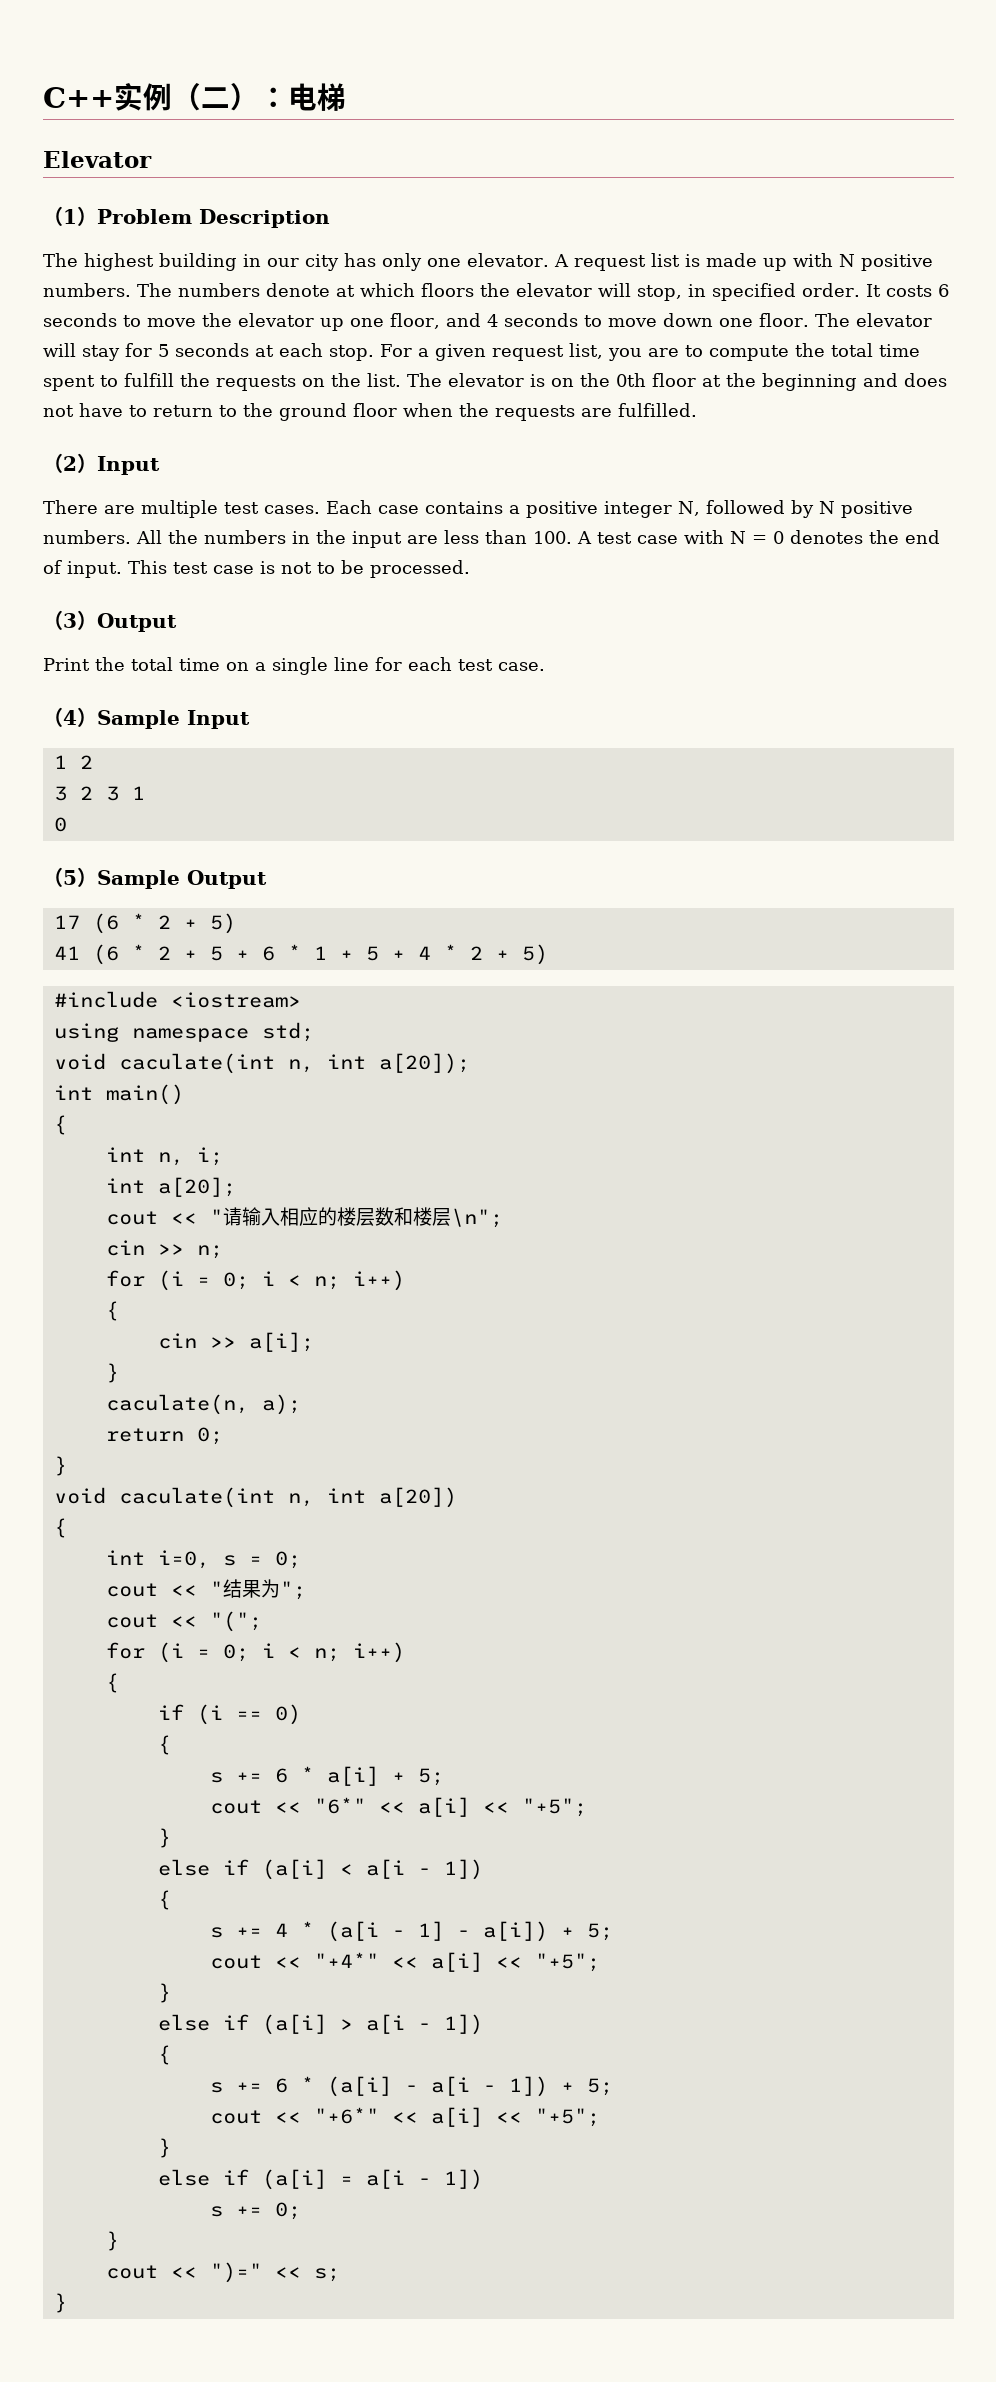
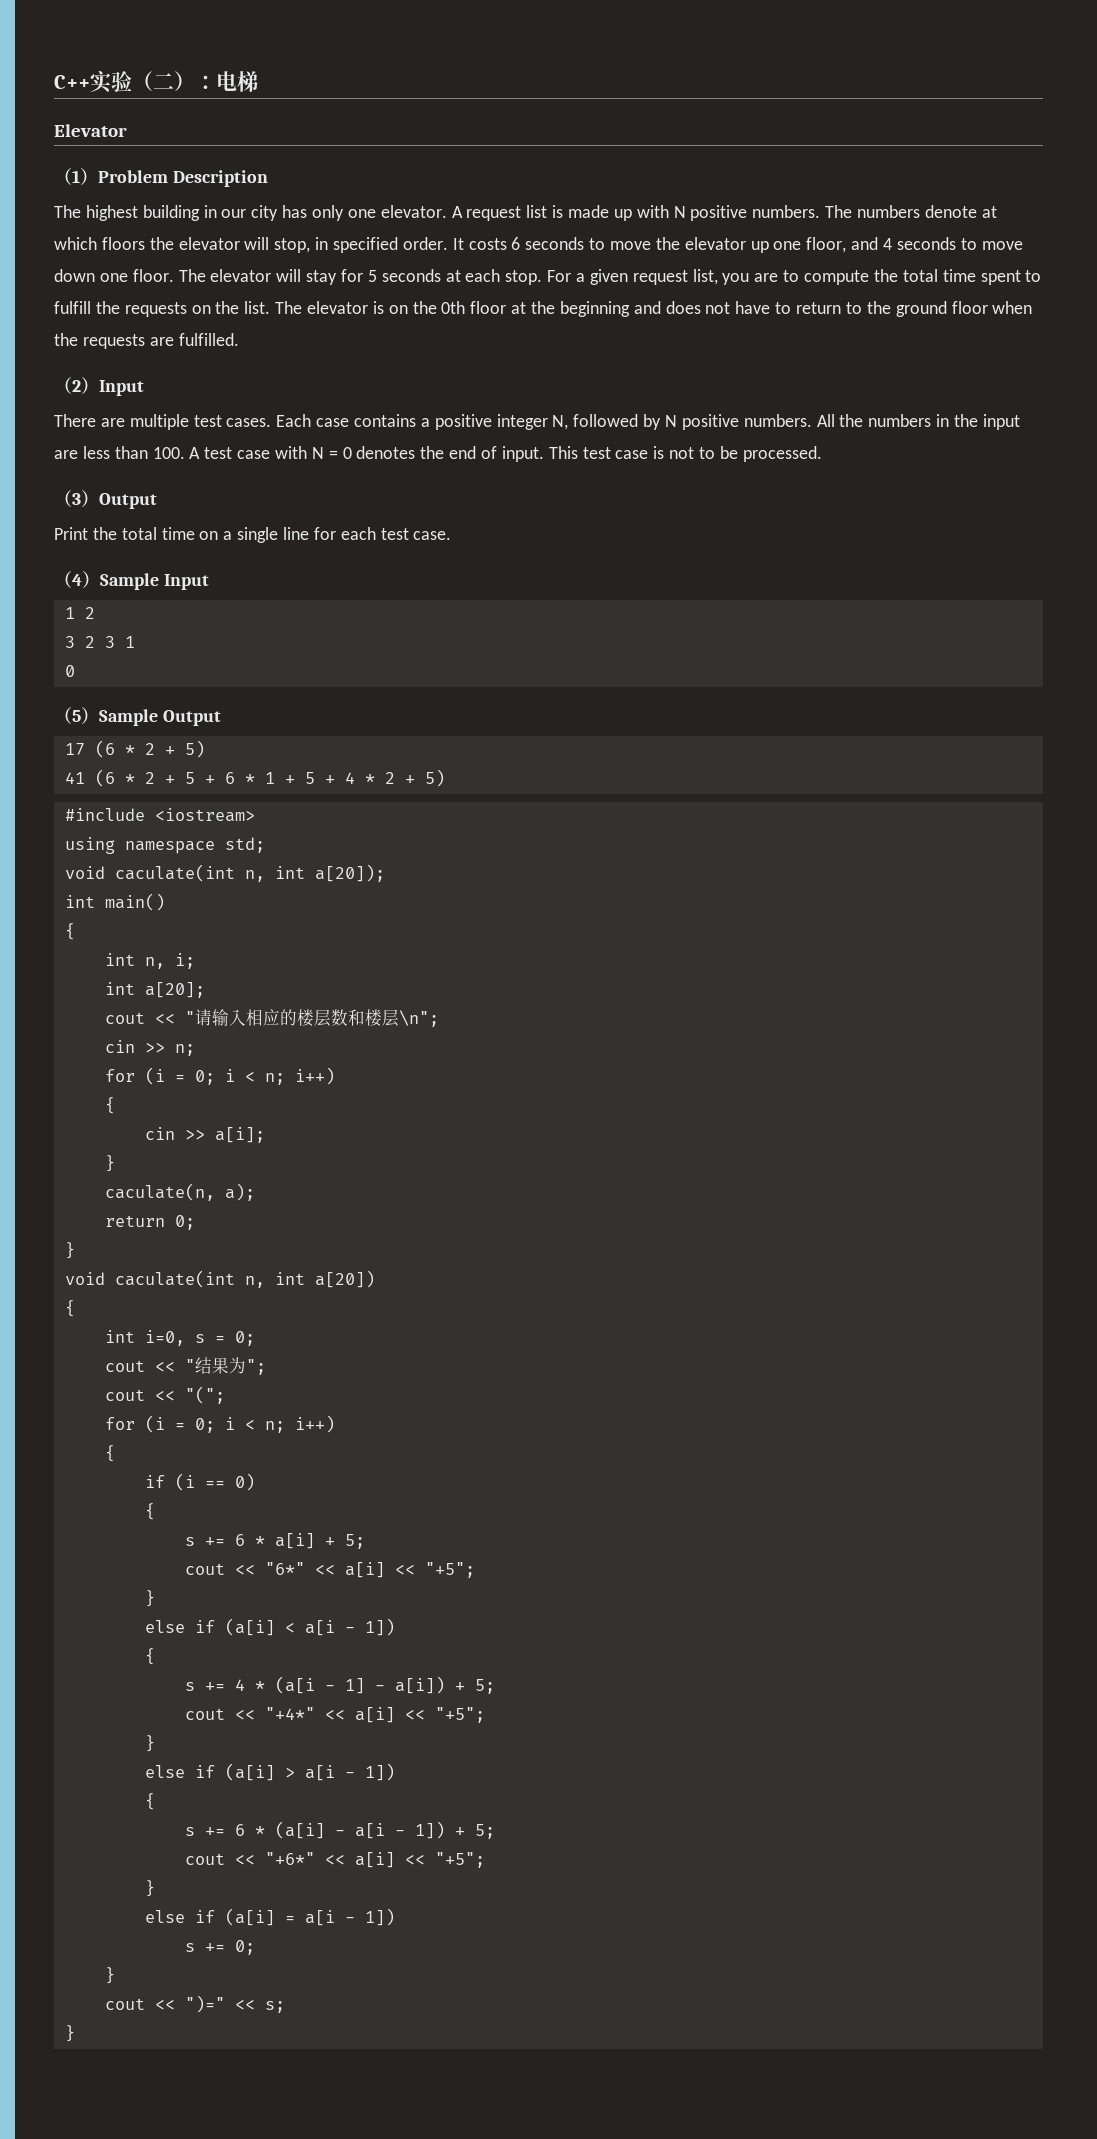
- C++实例（二）：电梯
+ C++实验（二）：电梯

